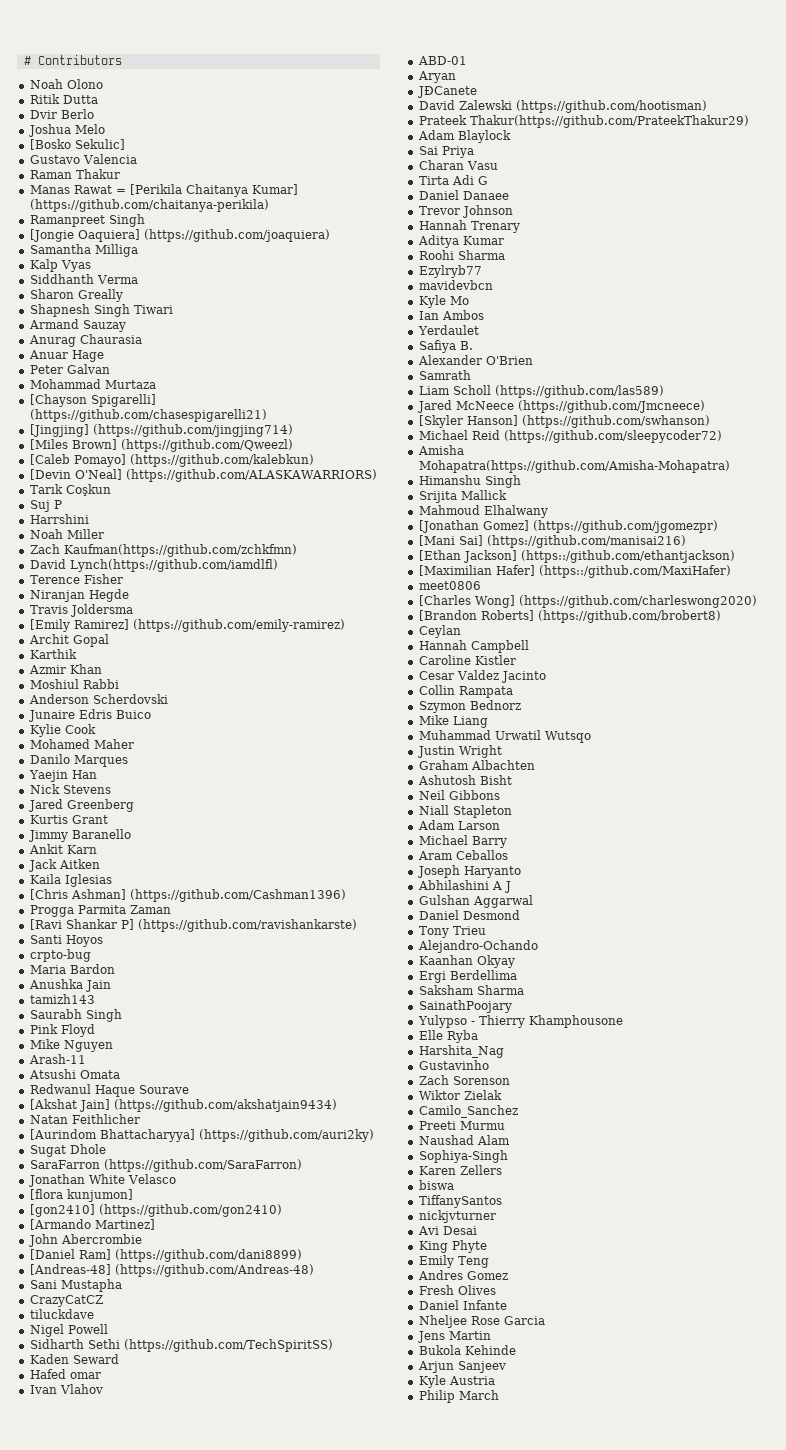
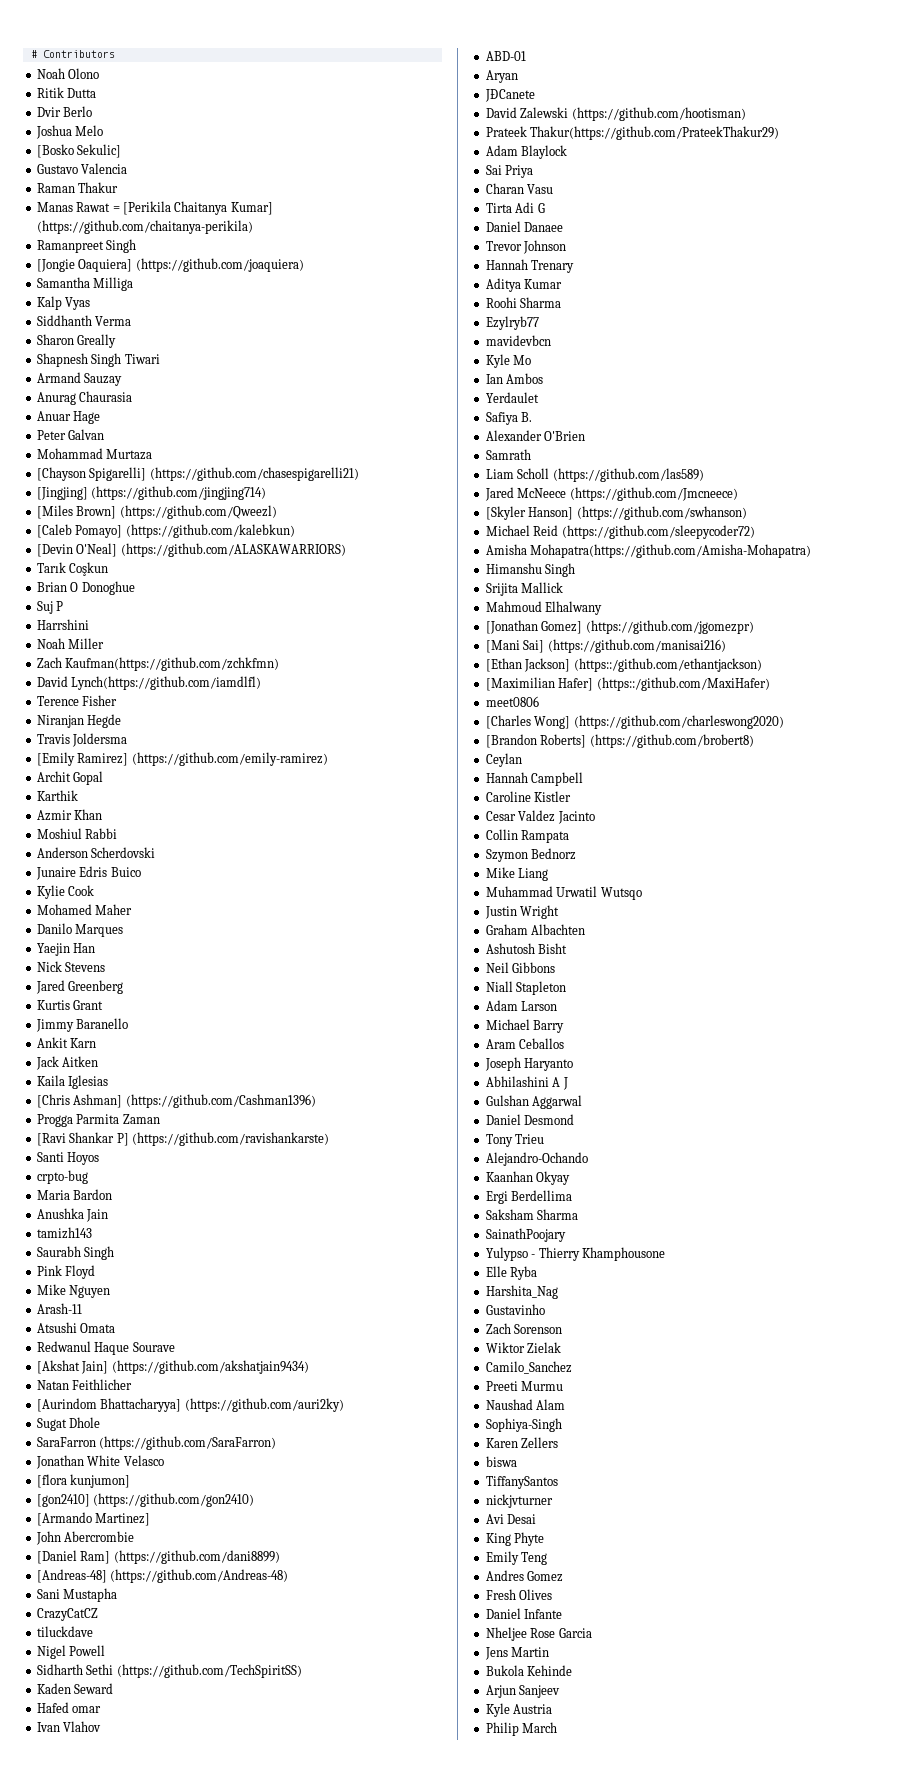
+ Brian O Donoghue

